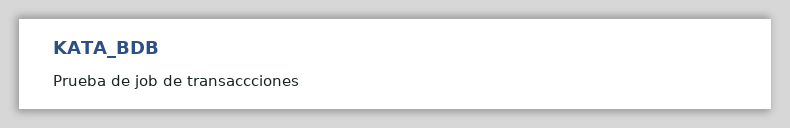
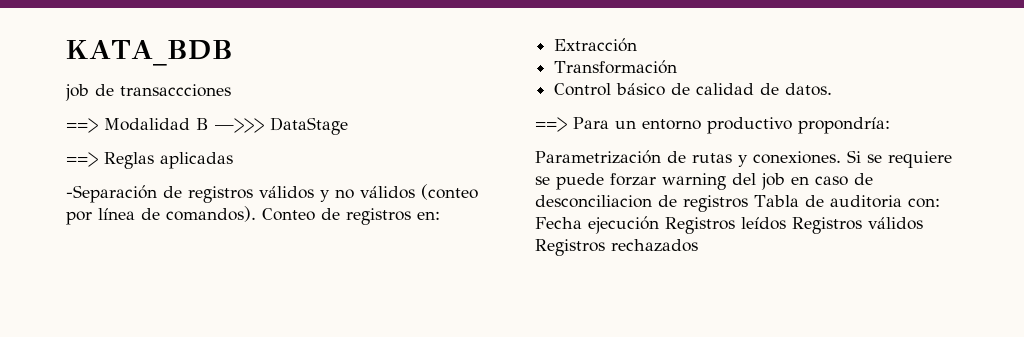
- Prueba de job de transaccciones
+ job de transaccciones
+ ==> Modalidad B —>>> DataStage
+ ==> Reglas aplicadas
+ -Separación de registros válidos y no válidos (conteo por línea de comandos). Conteo de registros en:
+ Extracción
+ Transformación
+ Control básico de calidad de datos.
+ ==> Para un entorno productivo propondría:
+ Parametrización de rutas y conexiones. Si se requiere se puede forzar warning del job en caso de desconciliacion de registros Tabla de auditoria con: Fecha ejecución Registros leídos Registros válidos Registros rechazados

